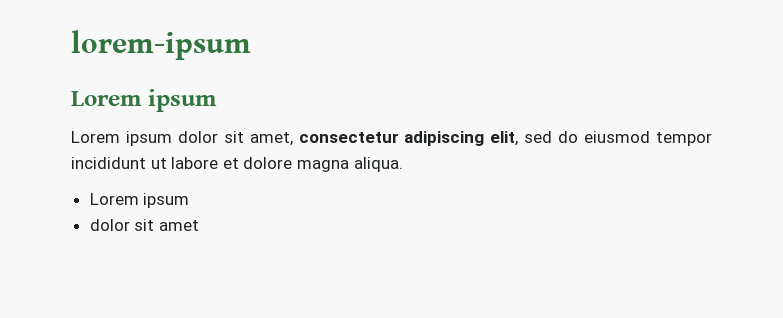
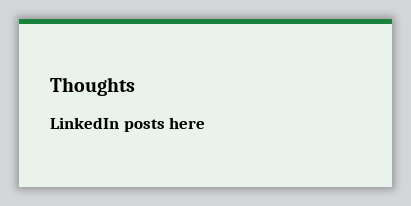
- lorem-ipsum
- Lorem ipsum
- Lorem ipsum dolor sit amet, consectetur adipiscing elit, sed do eiusmod tempor incididunt ut labore et dolore magna aliqua.
- Lorem ipsum
- dolor sit amet
+ Thoughts
+ LinkedIn posts here

